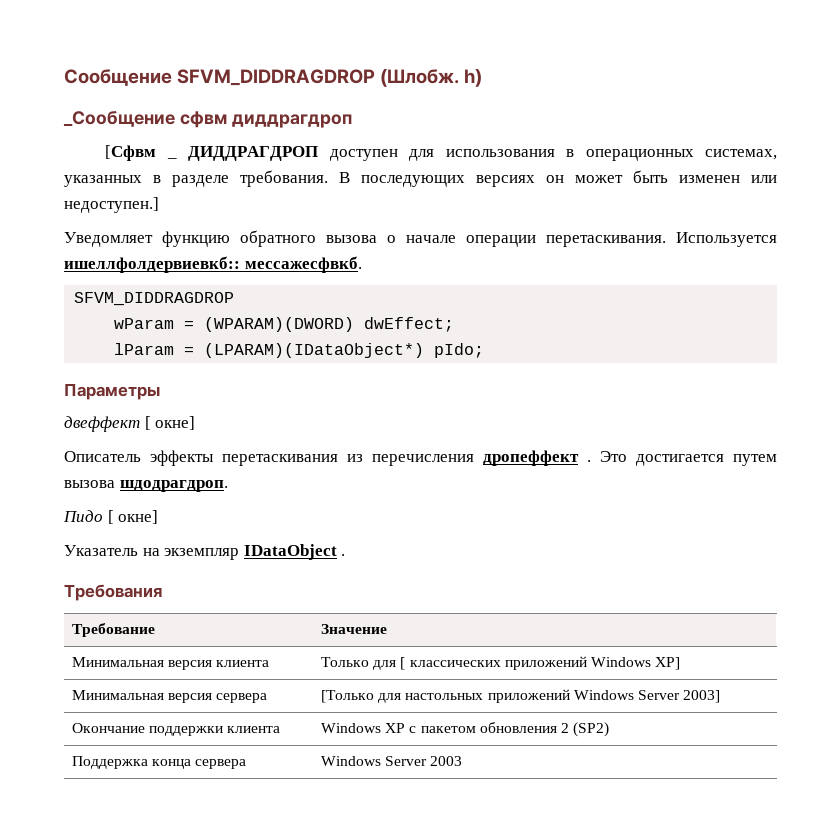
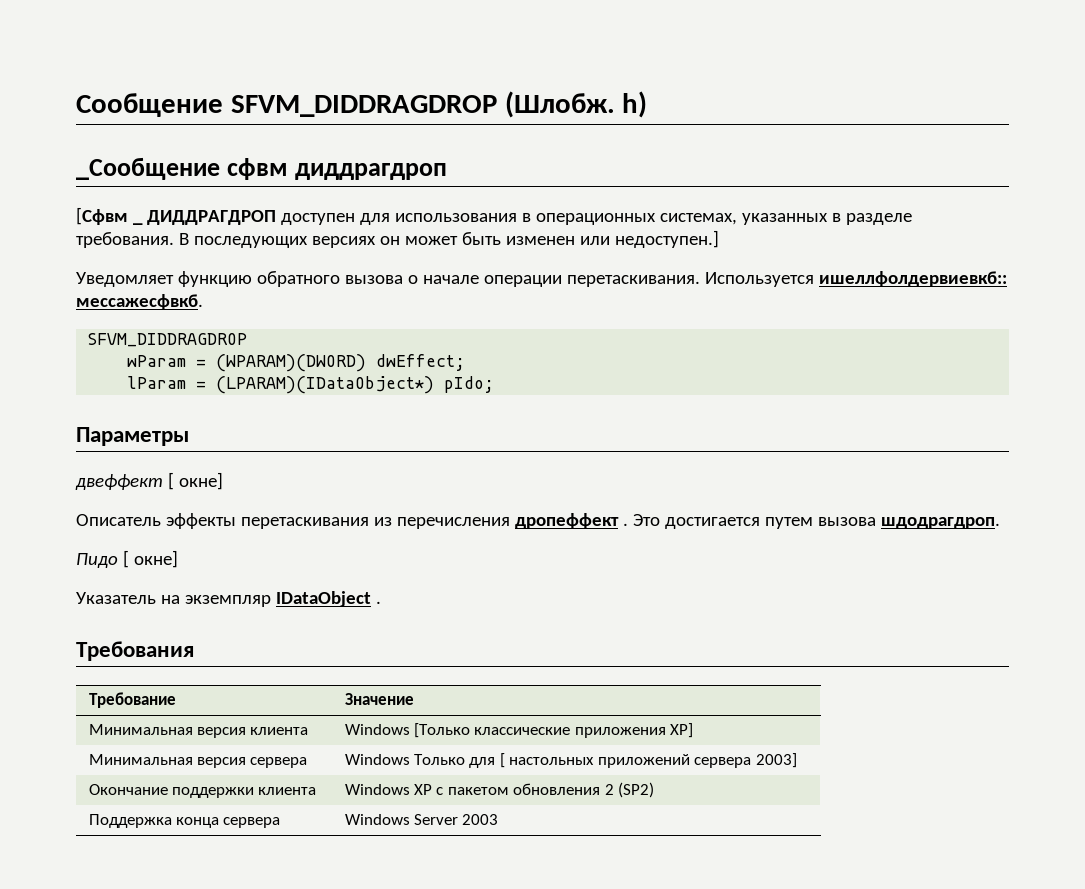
- Минимальная версия клиента | Только для [ классических приложений Windows XP]
- Минимальная версия сервера | [Только для настольных приложений Windows Server 2003]
+ Минимальная версия клиента | Windows [Только классические приложения XP]
+ Минимальная версия сервера | Windows Только для [ настольных приложений сервера 2003]

